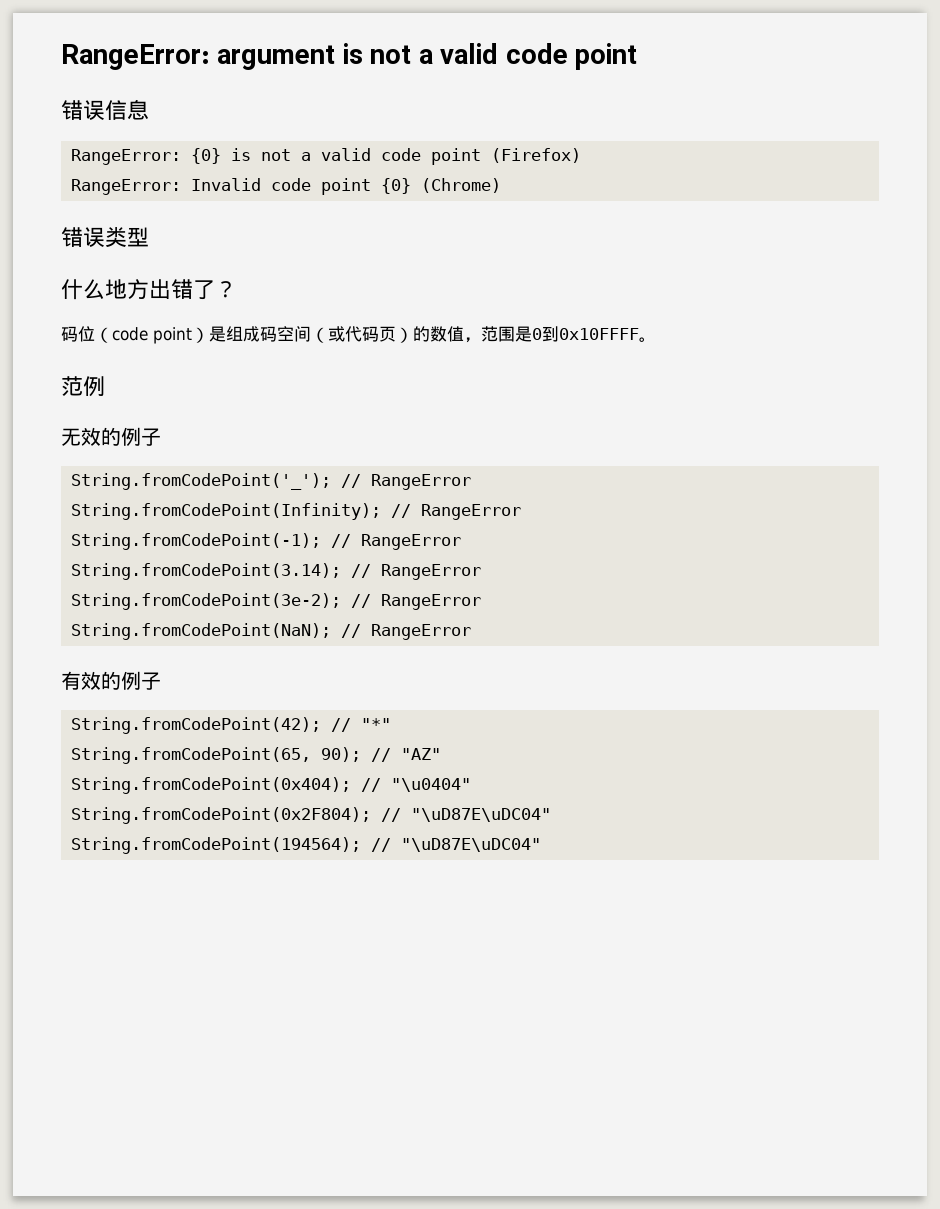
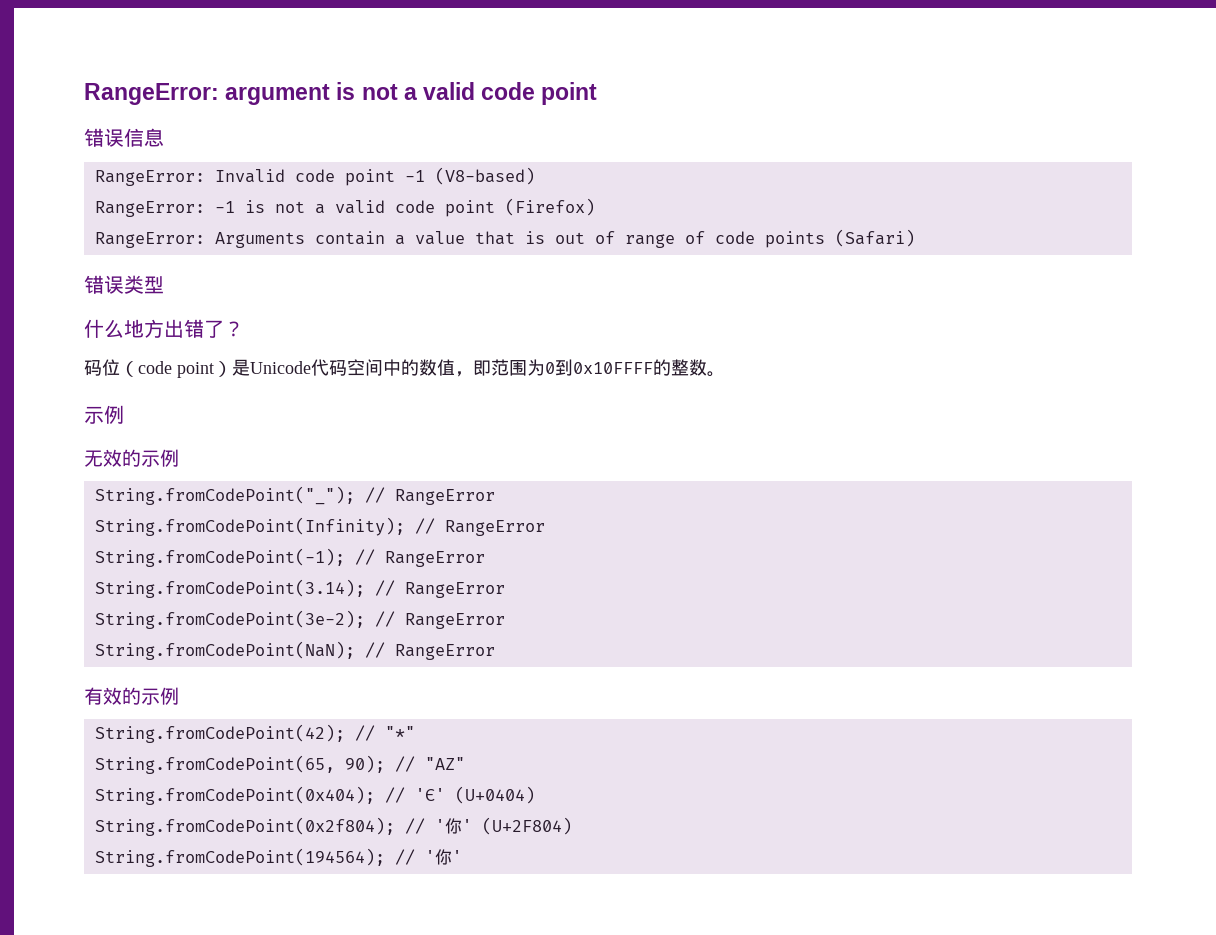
- RangeError: {0} is not a valid code point (Firefox)
+ RangeError: Invalid code point -1 (V8-based)
+ RangeError: -1 is not a valid code point (Firefox)
- RangeError: Invalid code point {0} (Chrome)
+ RangeError: Arguments contain a value that is out of range of code points (Safari)
- 码位（code point）是组成码空间（或代码页）的数值，范围是0到0x10FFFF。
- 范例
+ 码位（code point）是Unicode代码空间中的数值，即范围为0到0x10FFFF的整数。
+ 示例
- 无效的例子
- String.fromCodePoint('_'); // RangeError
+ 无效的示例
+ String.fromCodePoint("_"); // RangeError
- 有效的例子
+ 有效的示例
- String.fromCodePoint(0x404); // "\u0404"
- String.fromCodePoint(0x2F804); // "\uD87E\uDC04"
+ String.fromCodePoint(0x404); // 'Є' (U+0404)
+ String.fromCodePoint(0x2f804); // '你' (U+2F804)
- String.fromCodePoint(194564); // "\uD87E\uDC04"
+ String.fromCodePoint(194564); // '你'

